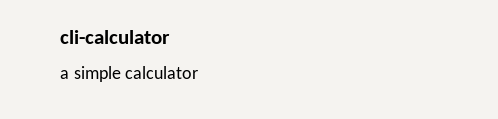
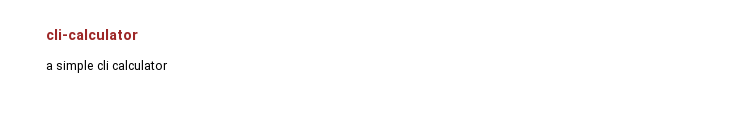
- a simple calculator
+ a simple cli calculator

